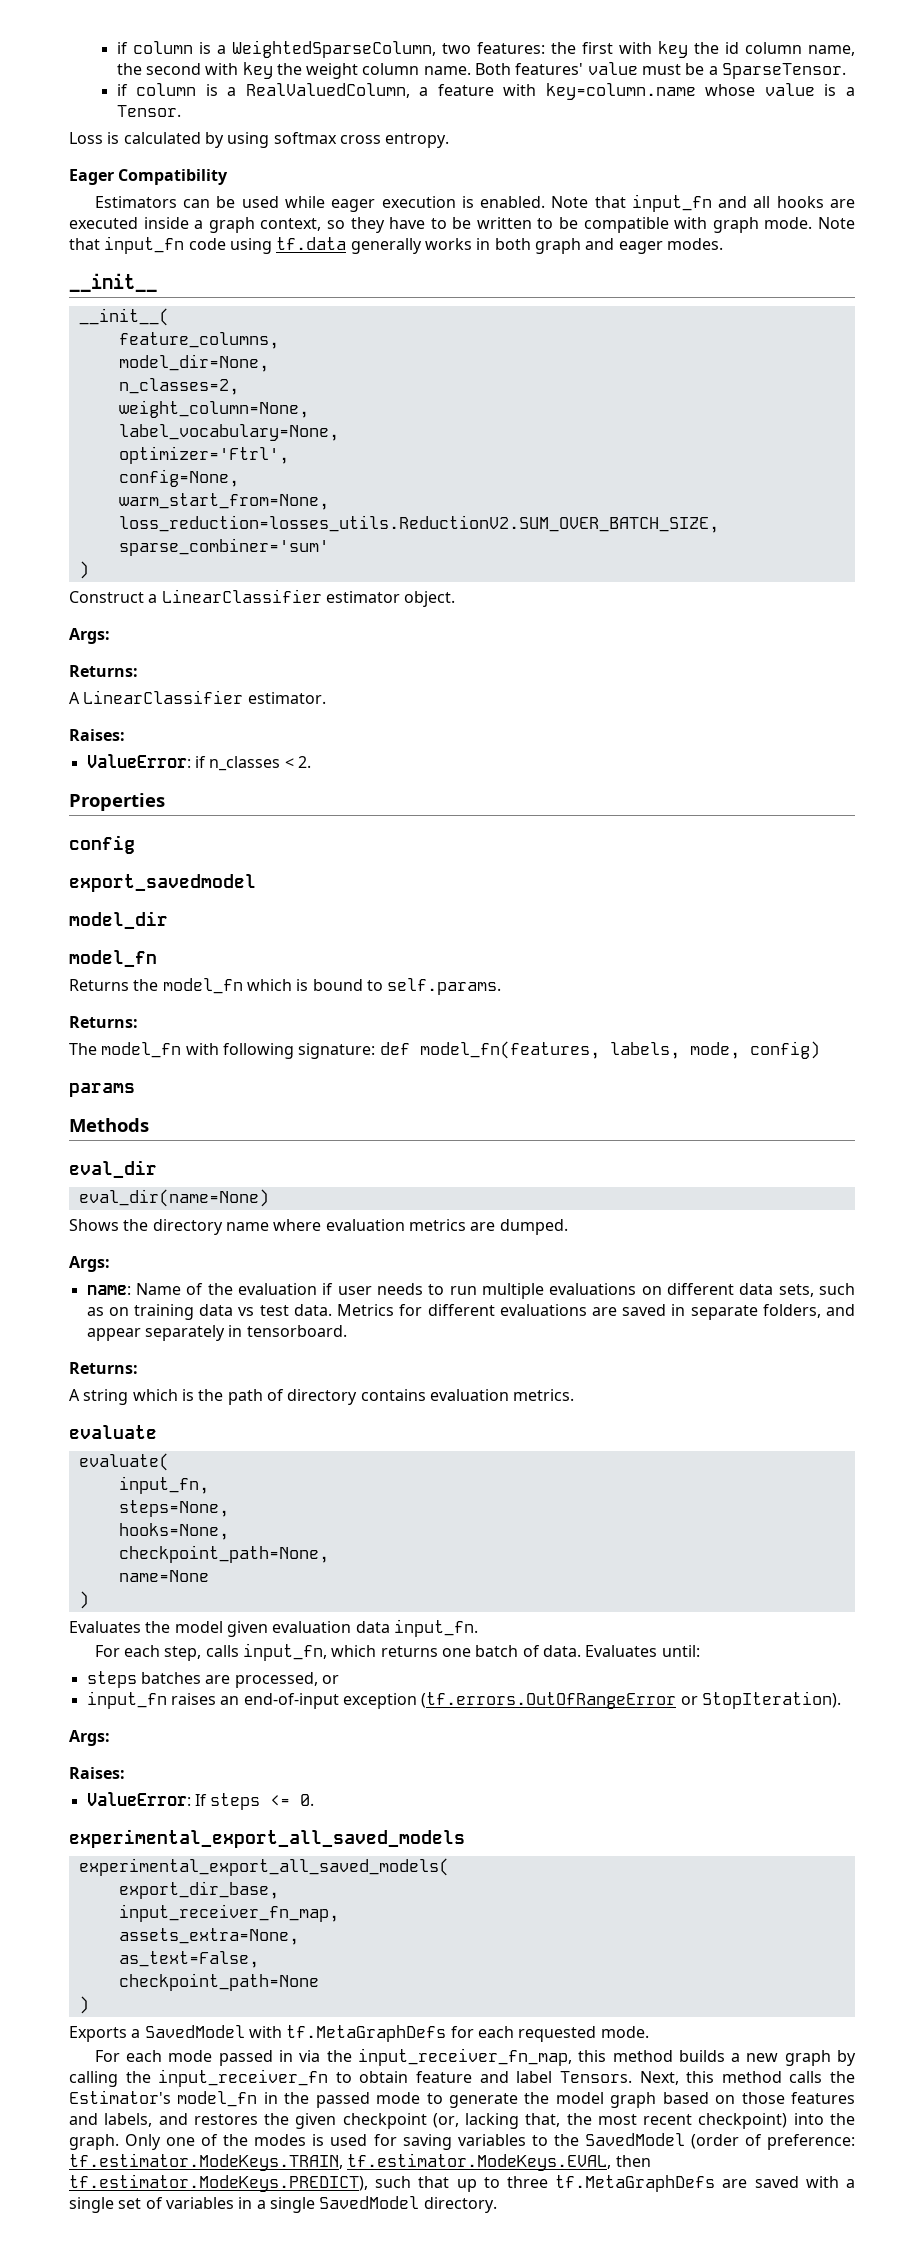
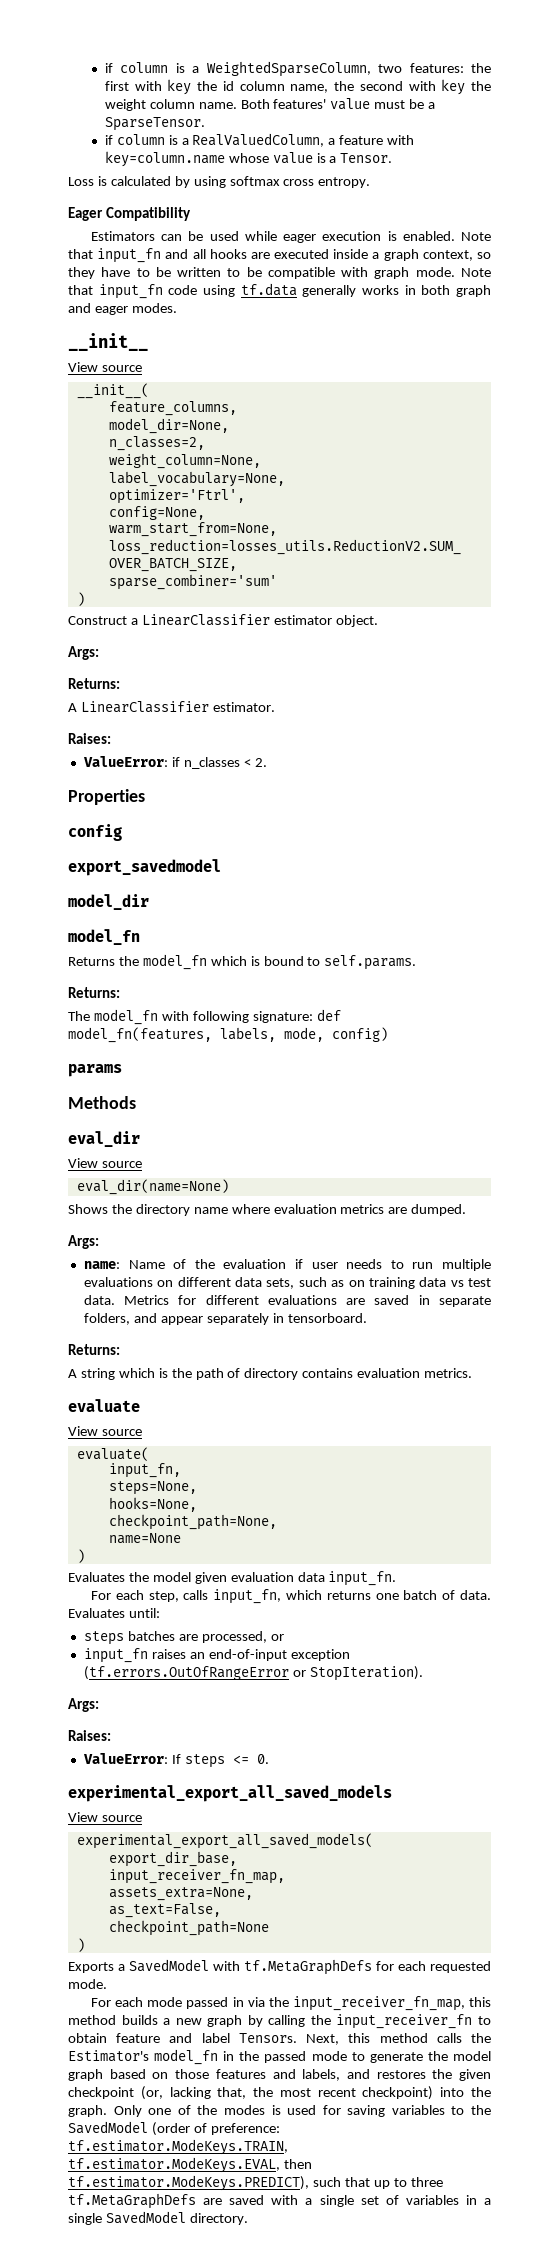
  __init__
+ View source
  eval_dir
+ View source
  evaluate
+ View source
  experimental_export_all_saved_models
+ View source

